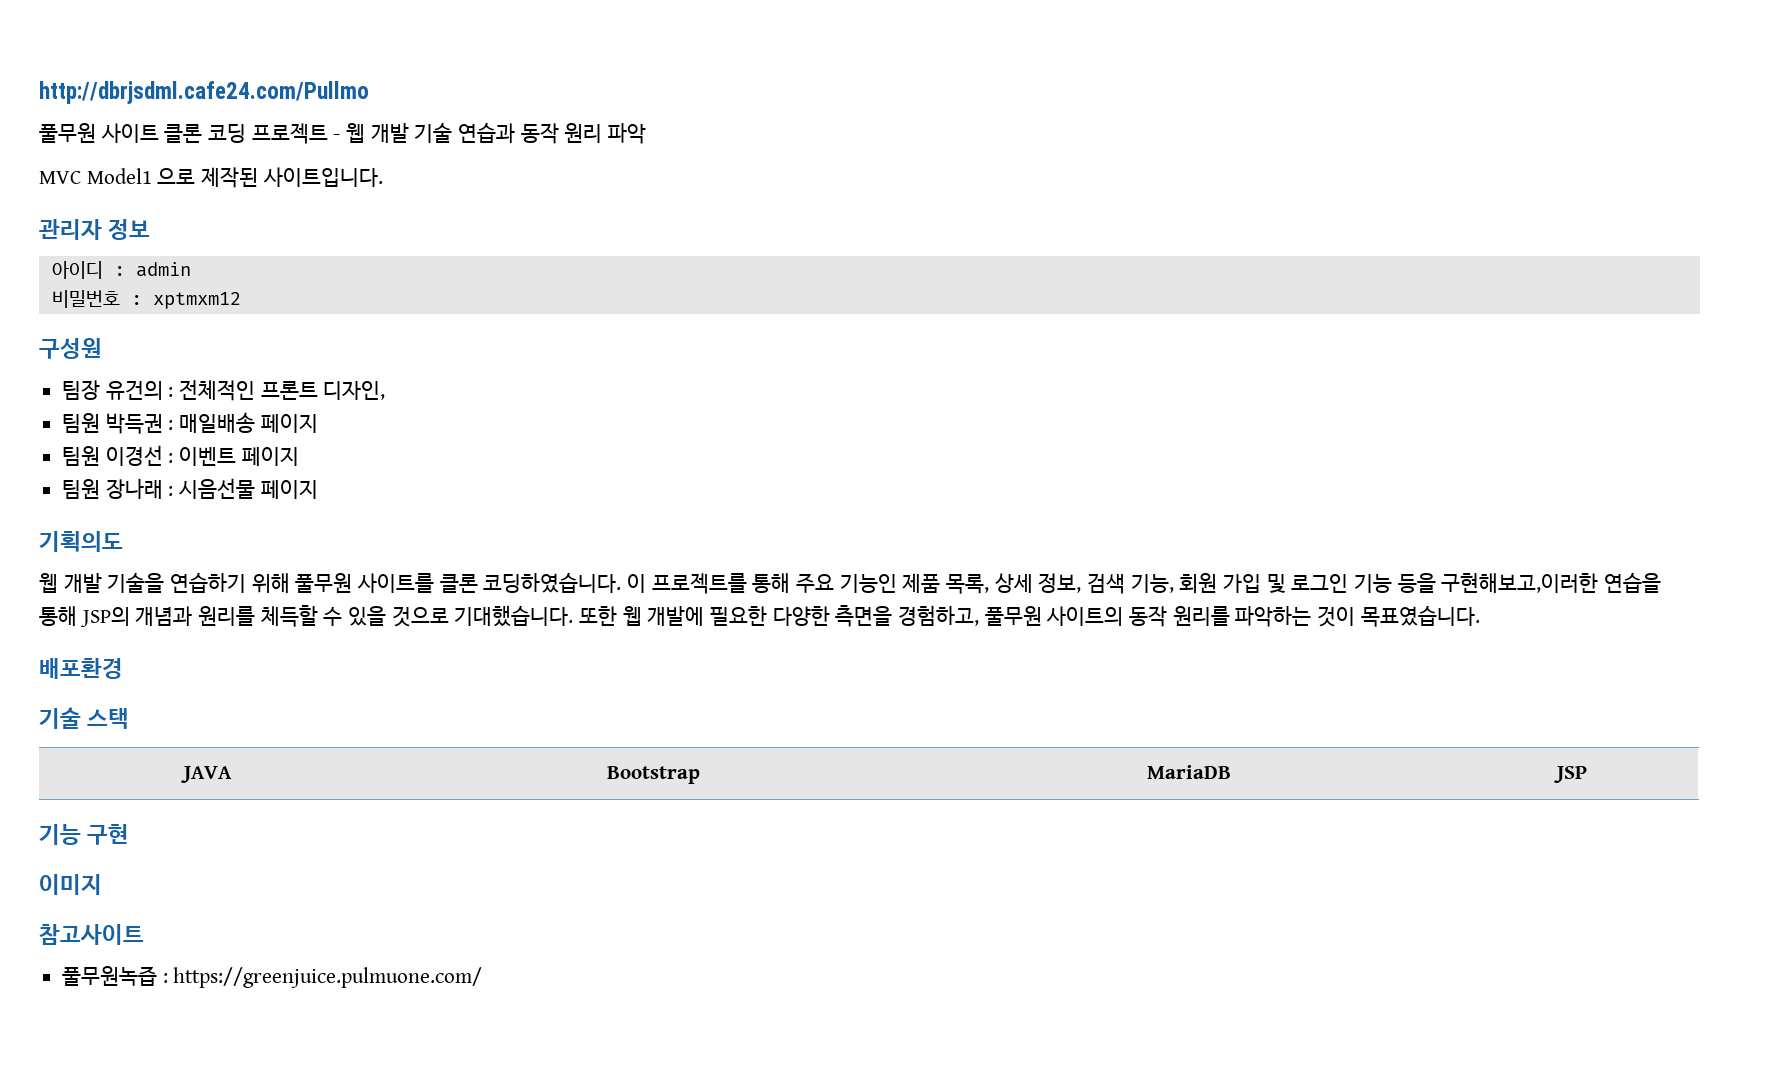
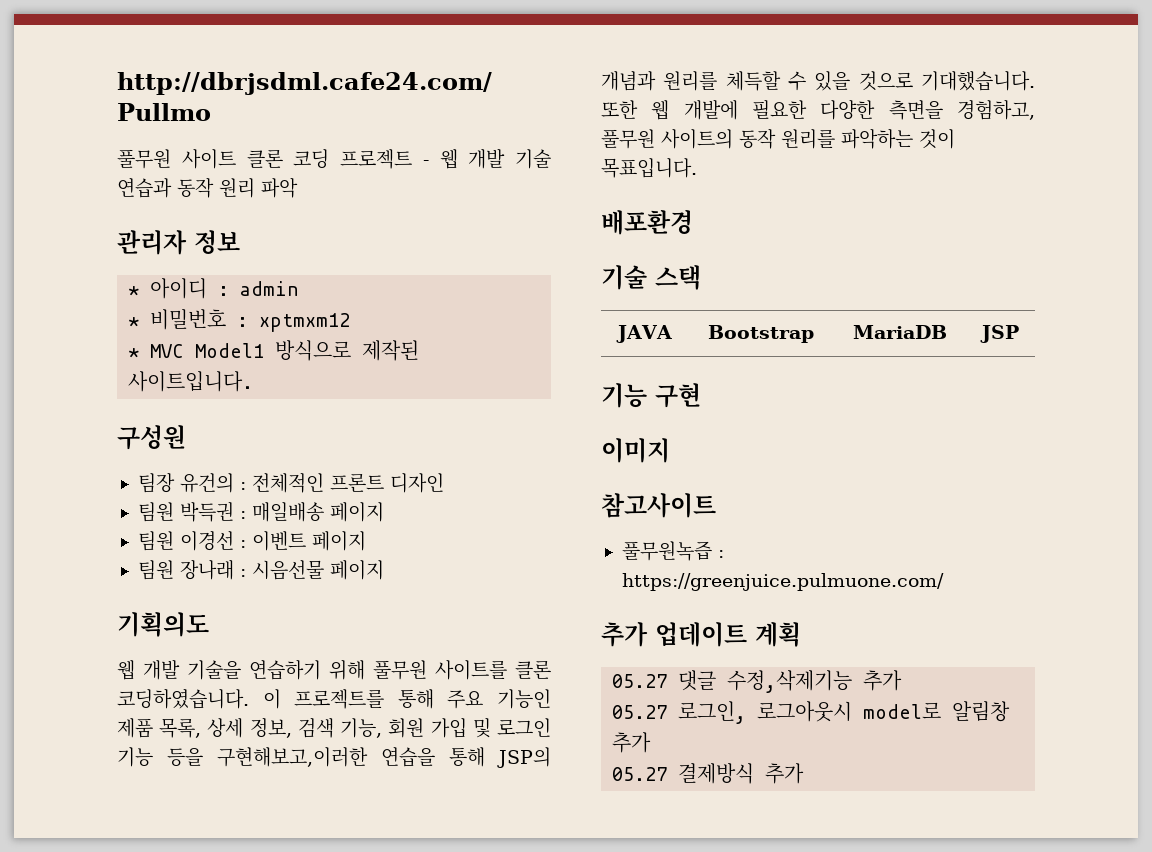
- MVC Model1 으로 제작된 사이트입니다.
- 아이디 : admin
+ * 아이디 : admin
- 비밀번호 : xptmxm12
+ * 비밀번호 : xptmxm12
+ * MVC Model1 방식으로 제작된 사이트입니다.
- 팀장 유건의 : 전체적인 프론트 디자인,
+ 팀장 유건의 : 전체적인 프론트 디자인
- 또한 웹 개발에 필요한 다양한 측면을 경험하고, 풀무원 사이트의 동작 원리를 파악하는 것이 목표였습니다.
+ 또한 웹 개발에 필요한 다양한 측면을 경험하고, 풀무원 사이트의 동작 원리를 파악하는 것이 목표입니다.
+ 추가 업데이트 계획
+ 05.27 댓글 수정,삭제기능 추가
+ 05.27 로그인, 로그아웃시 model로 알림창 추가
+ 05.27 결제방식 추가

